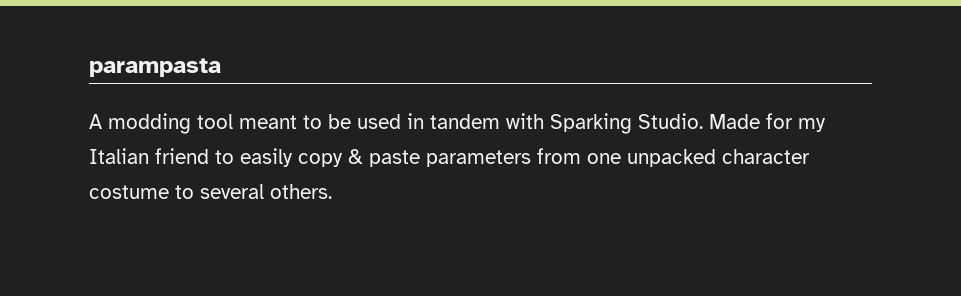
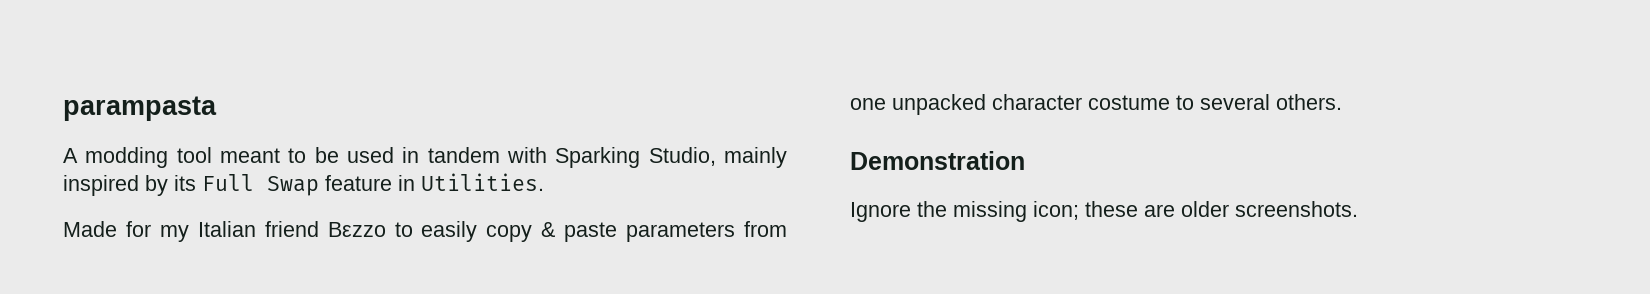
- A modding tool meant to be used in tandem with Sparking Studio. Made for my Italian friend to easily copy & paste parameters from one unpacked character costume to several others.
+ A modding tool meant to be used in tandem with Sparking Studio, mainly inspired by its Full Swap feature in Utilities.
+ Made for my Italian friend Bεzzo to easily copy & paste parameters from one unpacked character costume to several others.
+ Demonstration
+ Ignore the missing icon; these are older screenshots.

